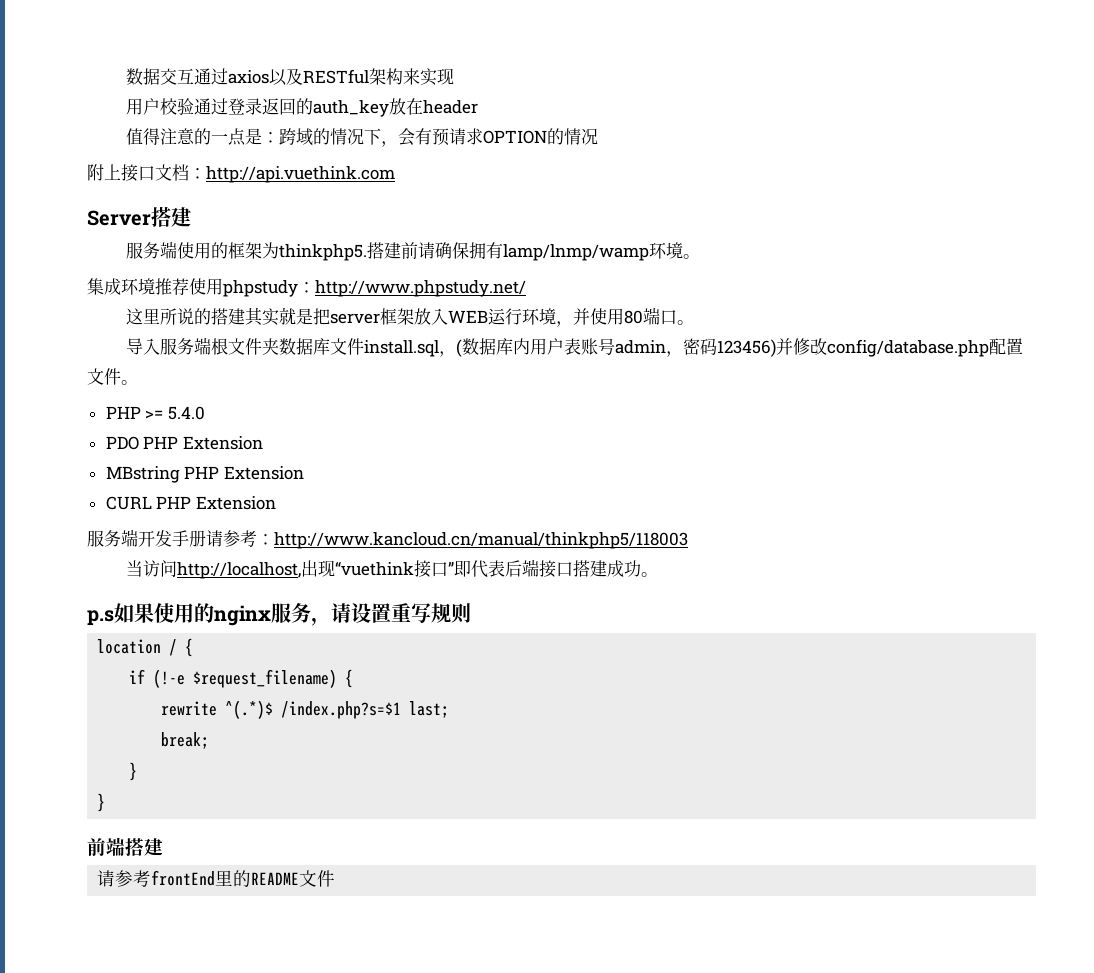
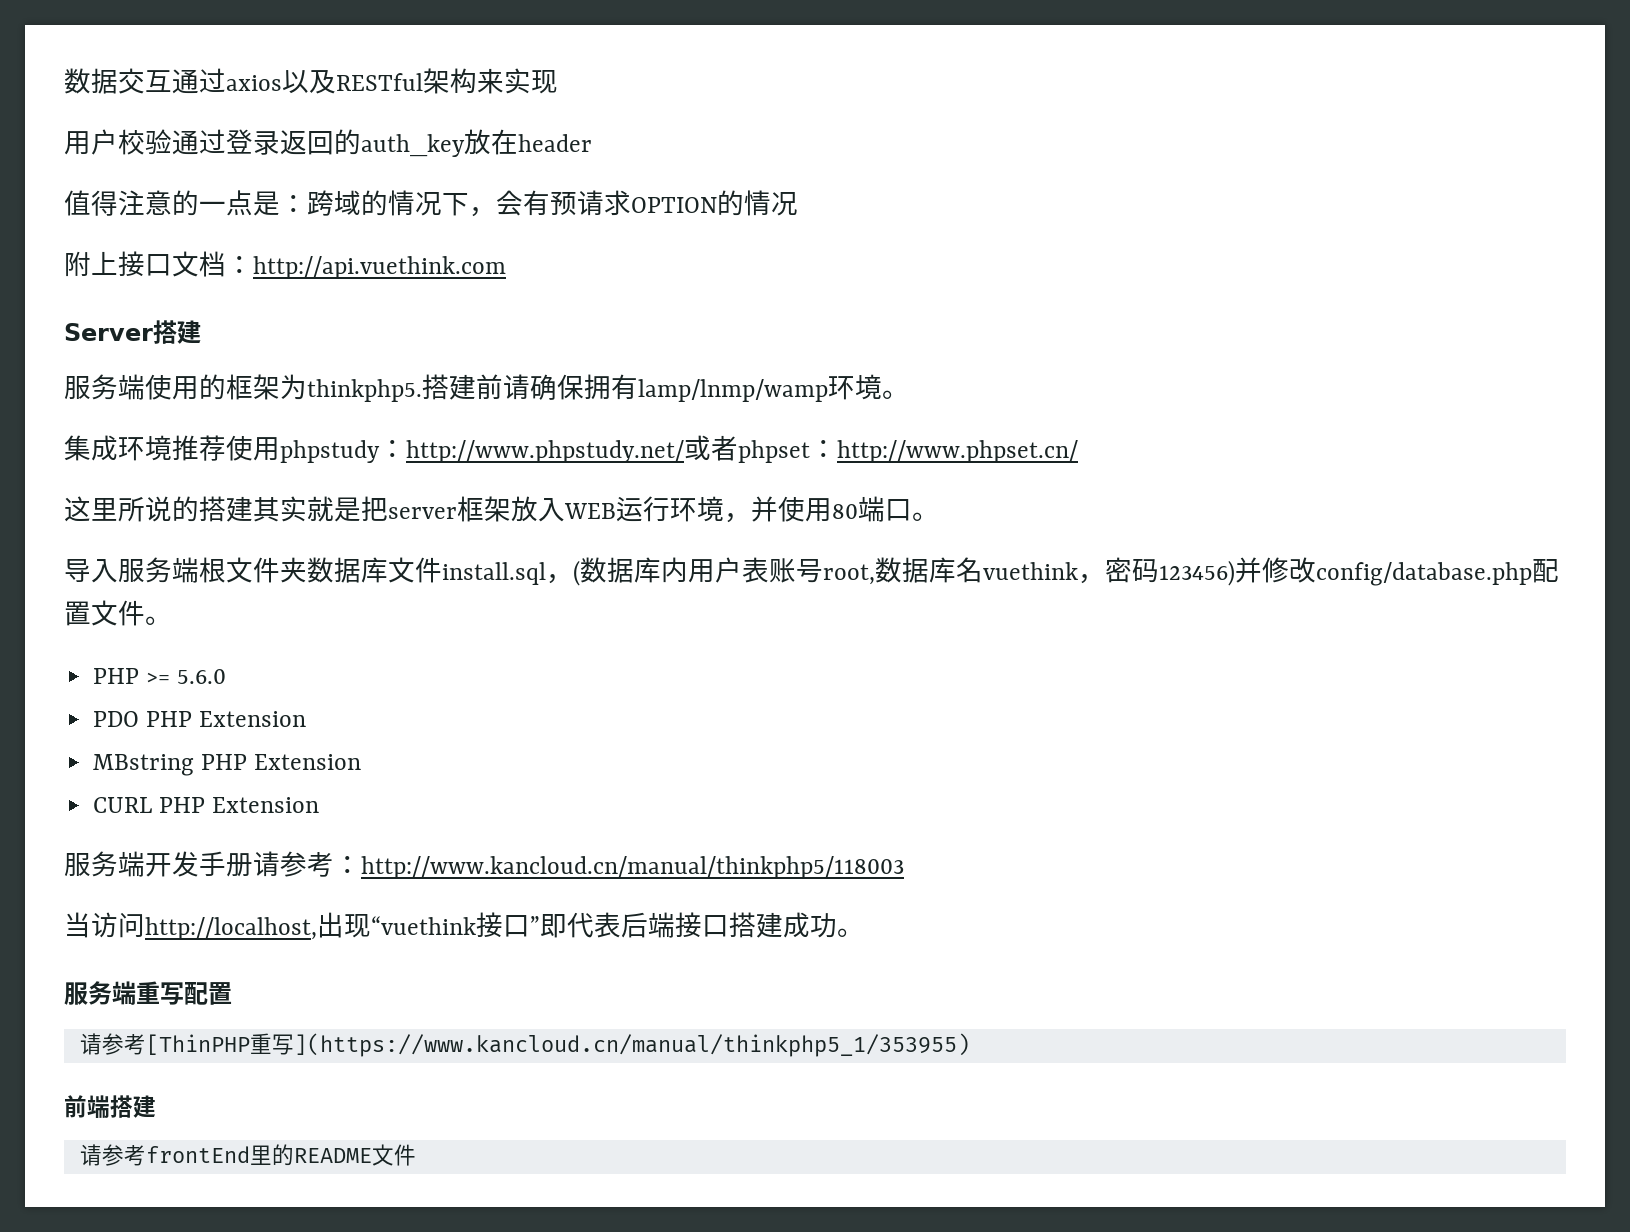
- 集成环境推荐使用phpstudy：http://www.phpstudy.net/
+ 集成环境推荐使用phpstudy：http://www.phpstudy.net/或者phpset：http://www.phpset.cn/
- 导入服务端根文件夹数据库文件install.sql，(数据库内用户表账号admin，密码123456)并修改config/database.php配置文件。
+ 导入服务端根文件夹数据库文件install.sql，(数据库内用户表账号root,数据库名vuethink，密码123456)并修改config/database.php配置文件。
- PHP >= 5.4.0
+ PHP >= 5.6.0
- p.s如果使用的nginx服务，请设置重写规则
- location / {
- if (!-e $request_filename) {
- rewrite ^(.*)$ /index.php?s=$1 last;
- break;
- }
- }
+ 服务端重写配置
+ 请参考[ThinPHP重写](https://www.kancloud.cn/manual/thinkphp5_1/353955)

